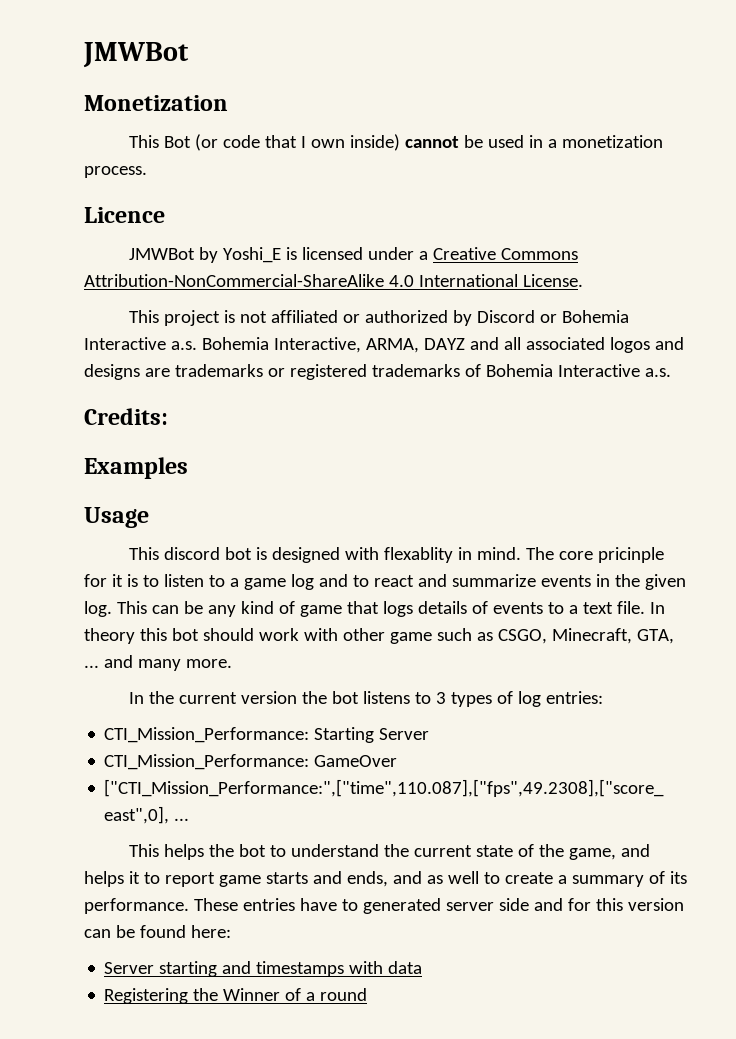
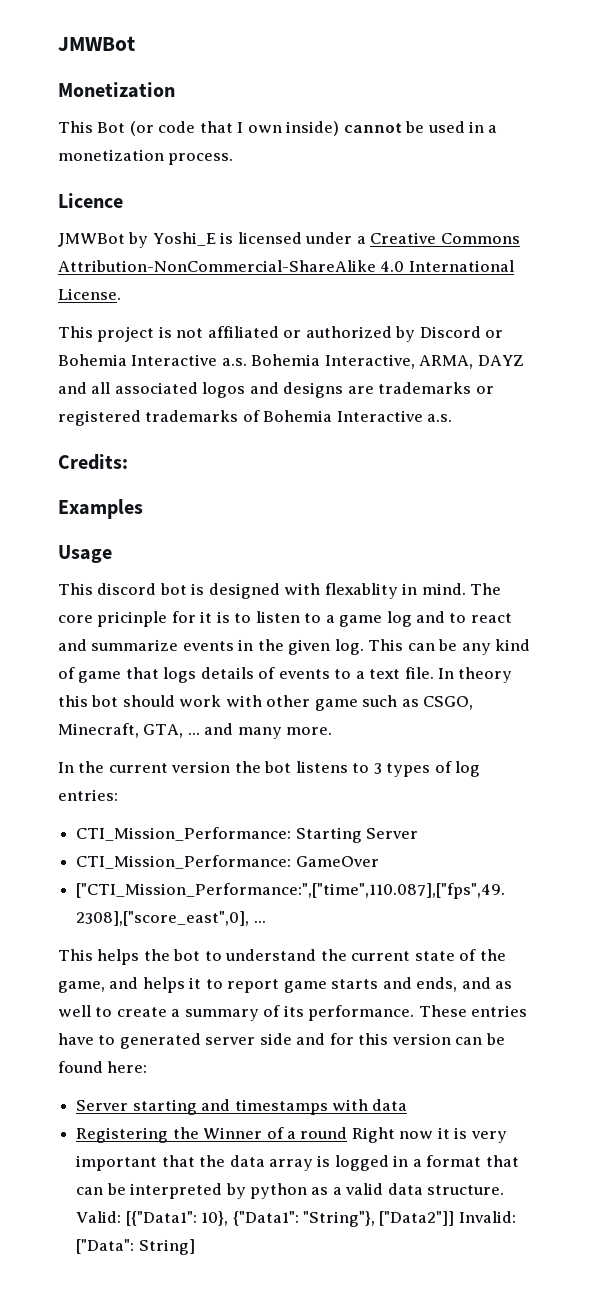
- Registering the Winner of a round
+ Registering the Winner of a round Right now it is very important that the data array is logged in a format that can be interpreted by python as a valid data structure. Valid: [{"Data1": 10}, {"Data1": "String"}, ["Data2"]] Invalid: ["Data": String]

